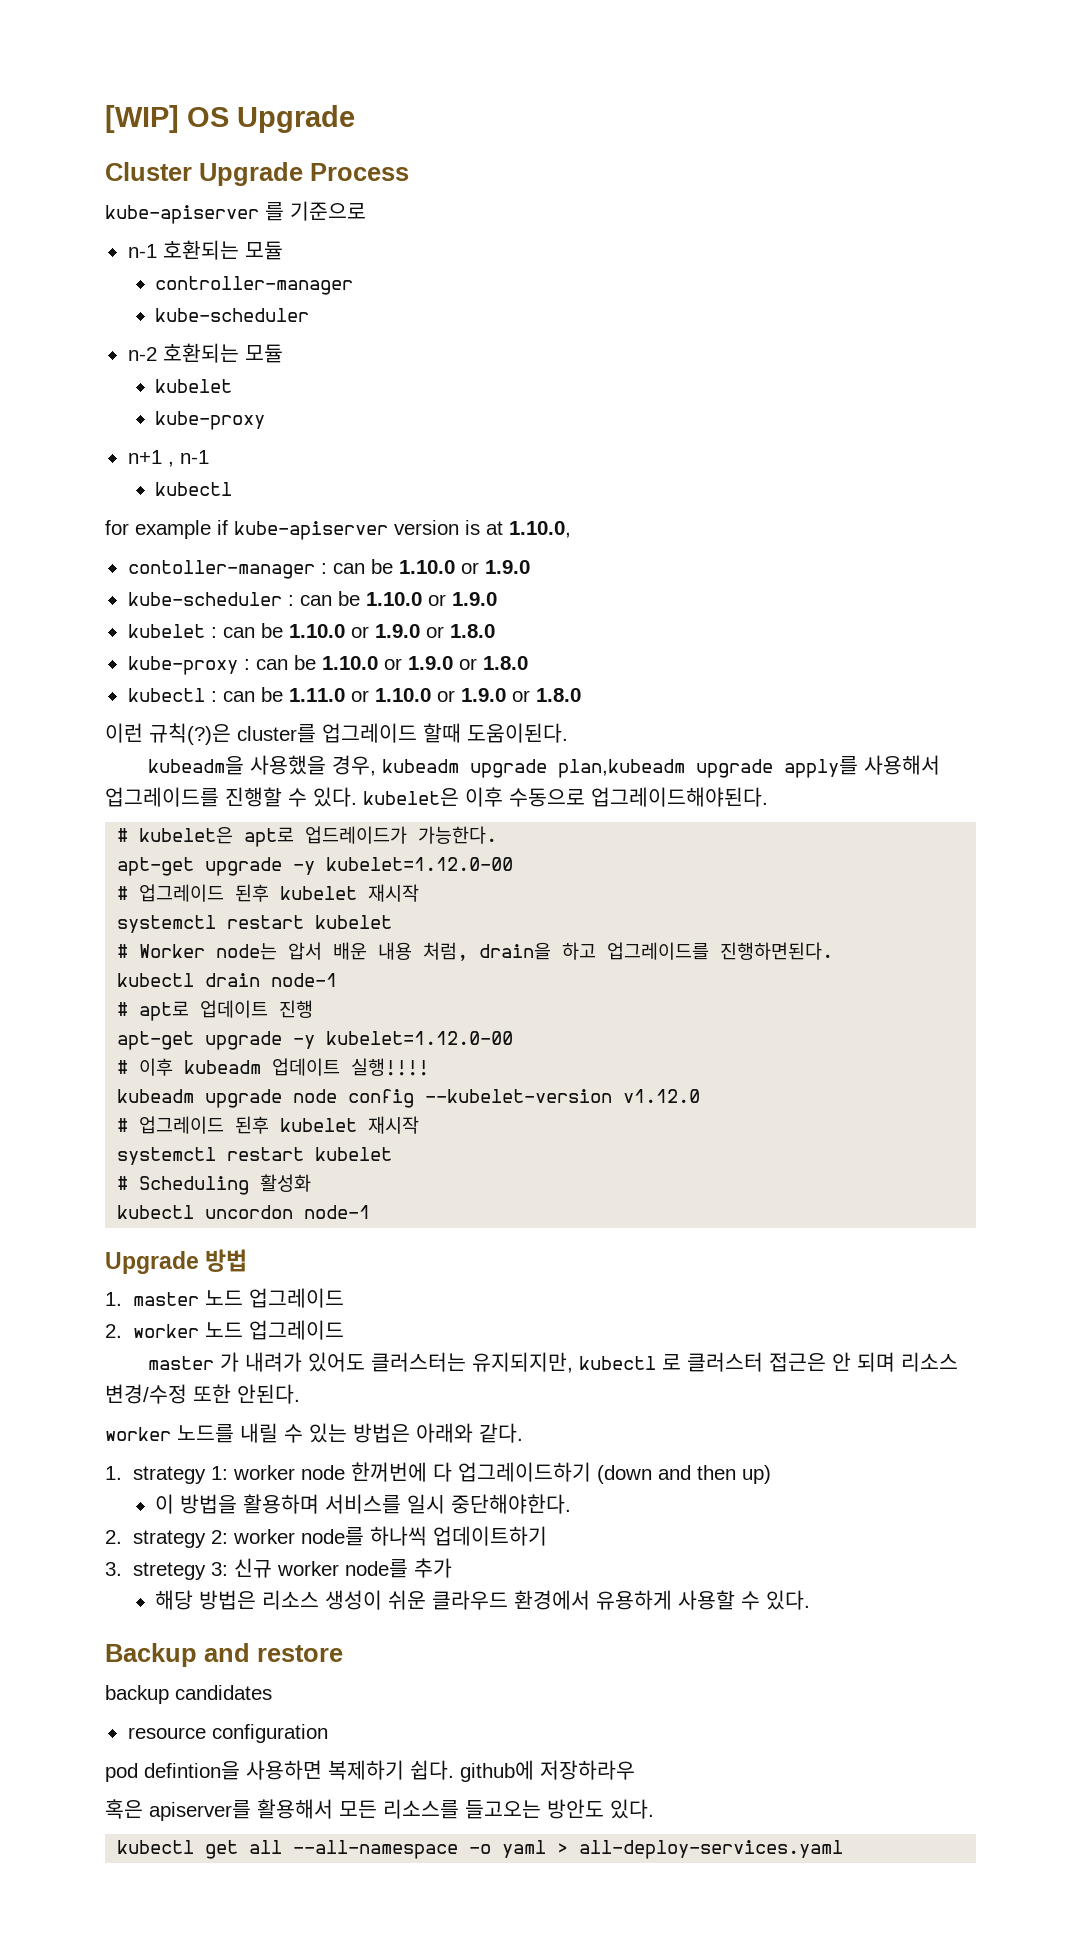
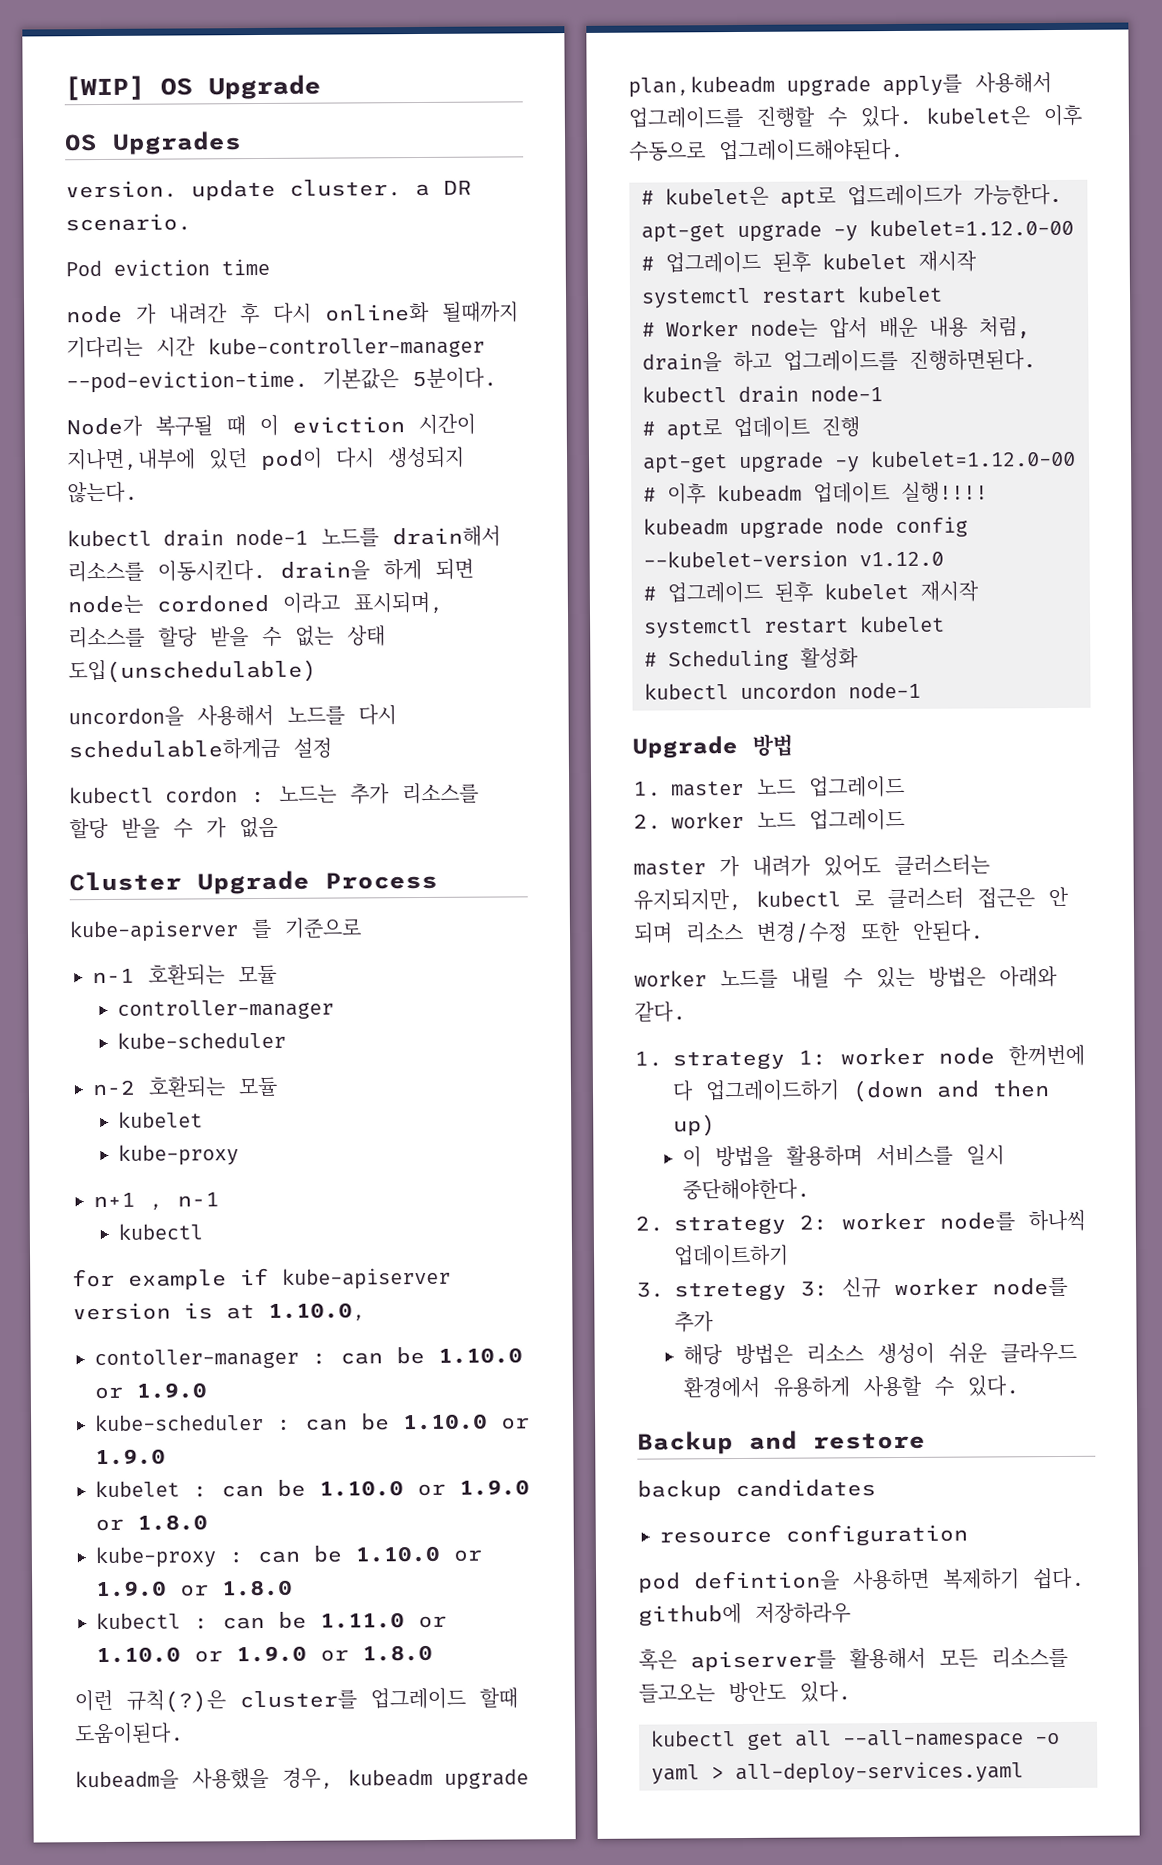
+ OS Upgrades
+ version. update cluster. a DR scenario.
+ Pod eviction time
+ node 가 내려간 후 다시 online화 될때까지 기다리는 시간 kube-controller-manager --pod-eviction-time. 기본값은 5분이다.
+ Node가 복구될 때 이 eviction 시간이 지나면,내부에 있던 pod이 다시 생성되지 않는다.
+ kubectl drain node-1 노드를 drain해서 리소스를 이동시킨다. drain을 하게 되면 node는 cordoned 이라고 표시되며, 리소스를 할당 받을 수 없는 상태 도입(unschedulable)
+ uncordon을 사용해서 노드를 다시 schedulable하게금 설정
+ kubectl cordon : 노드는 추가 리소스를 할당 받을 수 가 없음

